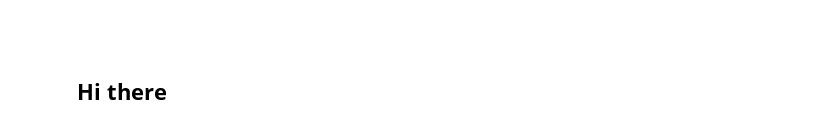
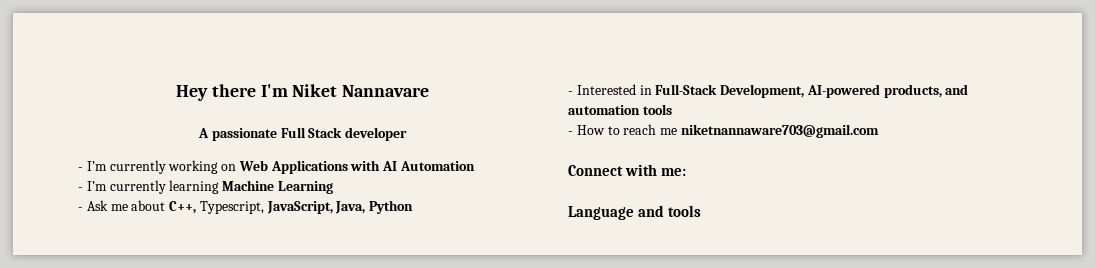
- Hi there
+ Hey there I'm Niket Nannavare
+ A passionate Full Stack developer
+ - I’m currently working on Web Applications with AI Automation
+ - I’m currently learning Machine Learning
+ - Ask me about C++, Typescript, JavaScript, Java, Python
+ - Interested in Full-Stack Development, AI-powered products, and automation tools
+ - How to reach me niketnannaware703@gmail.com
+ Connect with me:
+ Language and tools

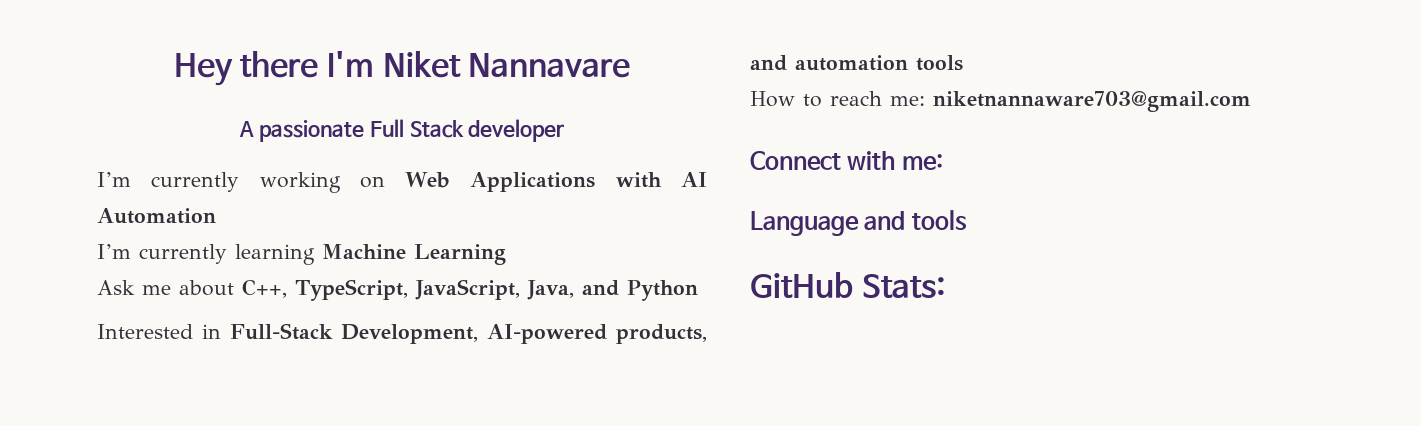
- - I’m currently working on Web Applications with AI Automation
+ I’m currently working on Web Applications with AI Automation
- - I’m currently learning Machine Learning
+ I’m currently learning Machine Learning
- - Ask me about C++, Typescript, JavaScript, Java, Python
+ Ask me about C++, TypeScript, JavaScript, Java, and Python
- - Interested in Full-Stack Development, AI-powered products, and automation tools
+ Interested in Full-Stack Development, AI-powered products, and automation tools
- - How to reach me niketnannaware703@gmail.com
+ How to reach me: niketnannaware703@gmail.com
+ GitHub Stats:

